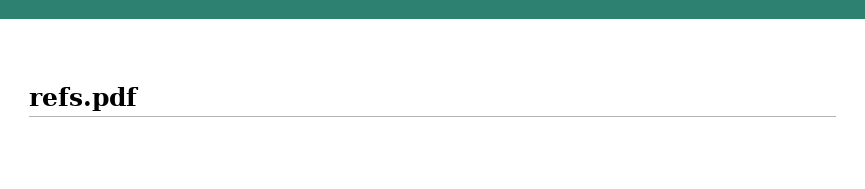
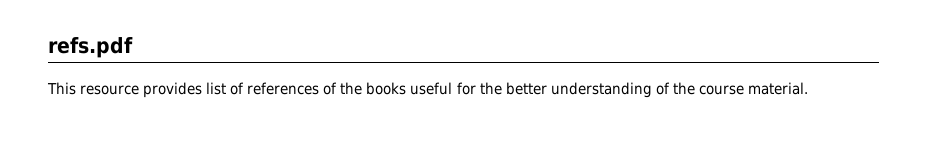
+ This resource provides list of references of the books useful for the better understanding of the course material.

